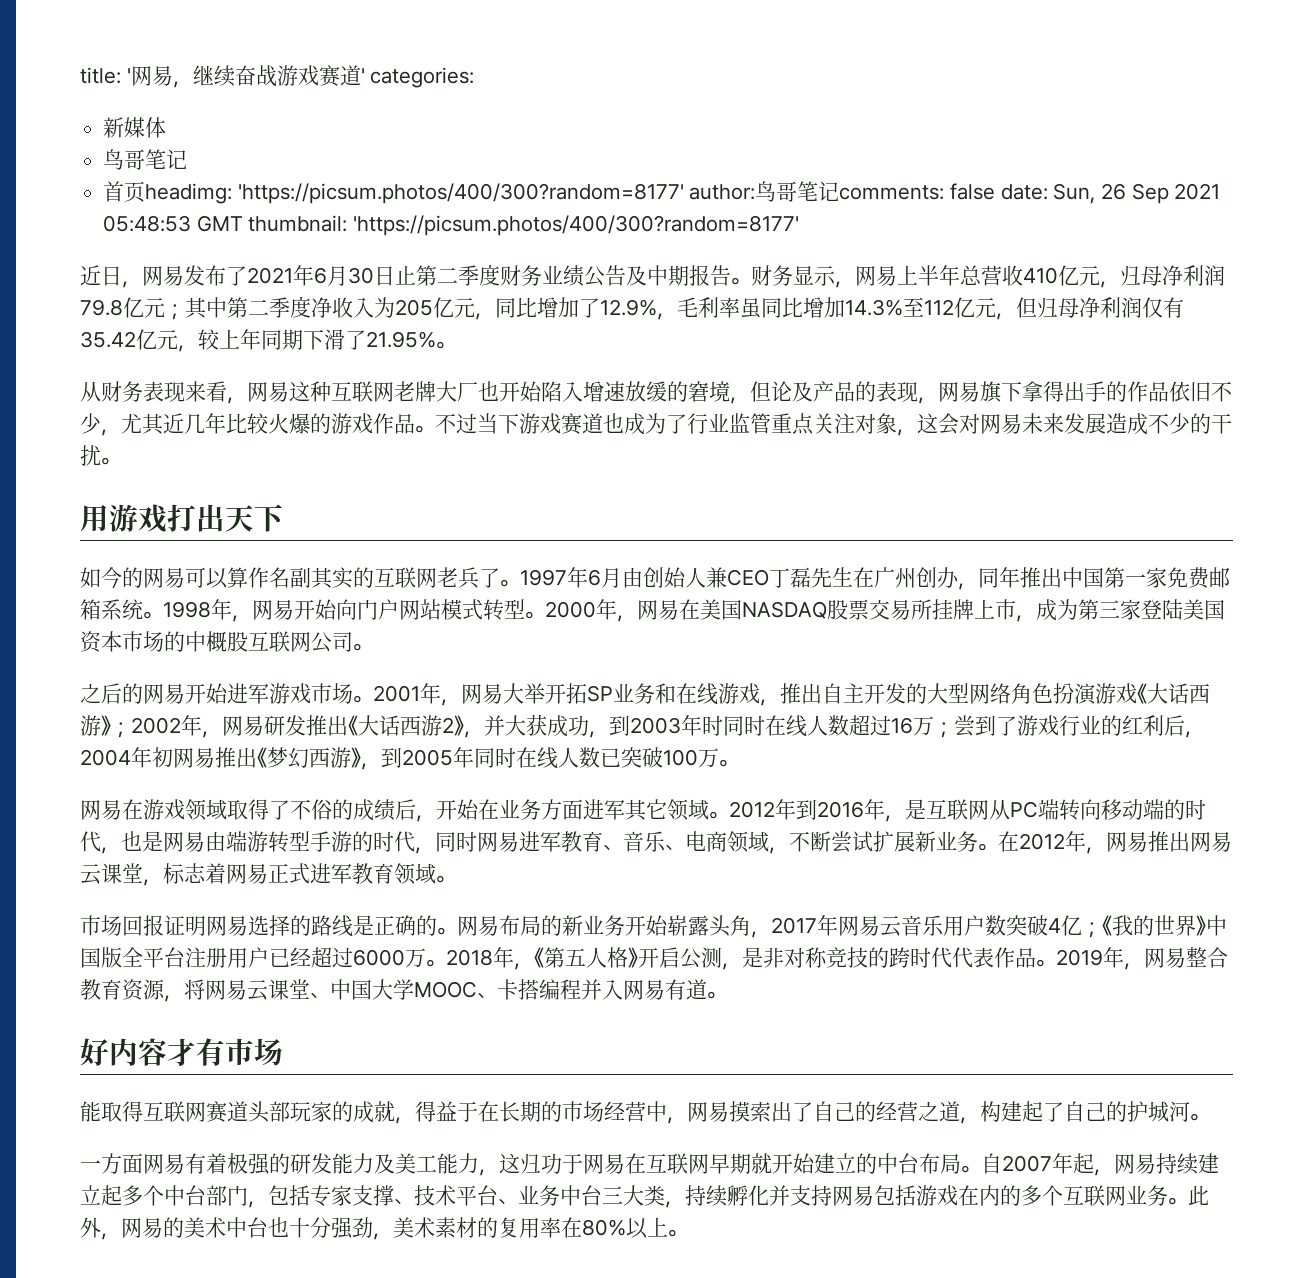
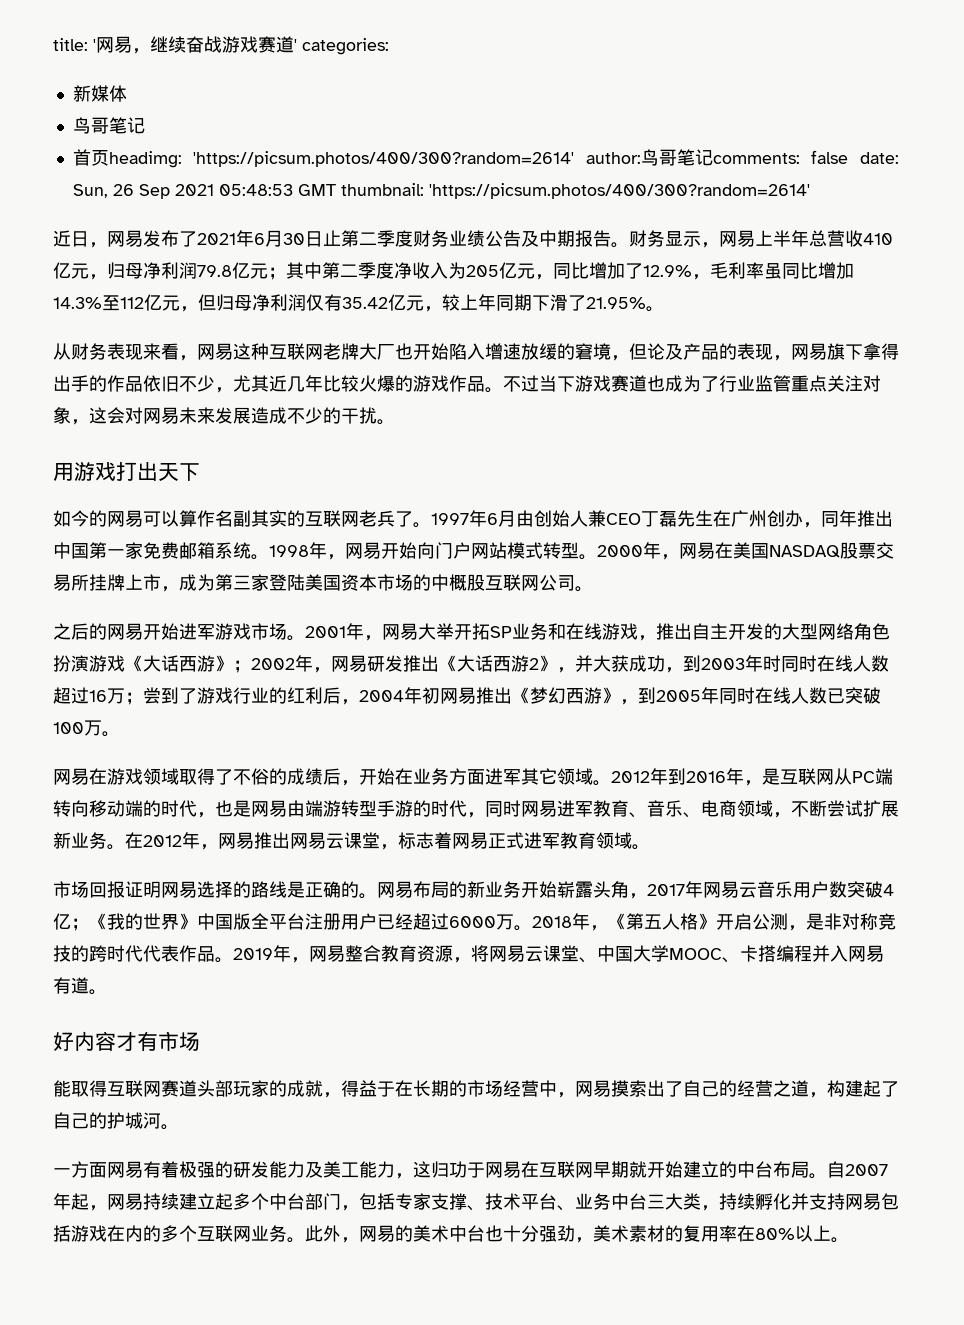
- 首页headimg: 'https://picsum.photos/400/300?random=8177' author:鸟哥笔记comments: false date: Sun, 26 Sep 2021 05:48:53 GMT thumbnail: 'https://picsum.photos/400/300?random=8177'
+ 首页headimg: 'https://picsum.photos/400/300?random=2614' author:鸟哥笔记comments: false date: Sun, 26 Sep 2021 05:48:53 GMT thumbnail: 'https://picsum.photos/400/300?random=2614'

